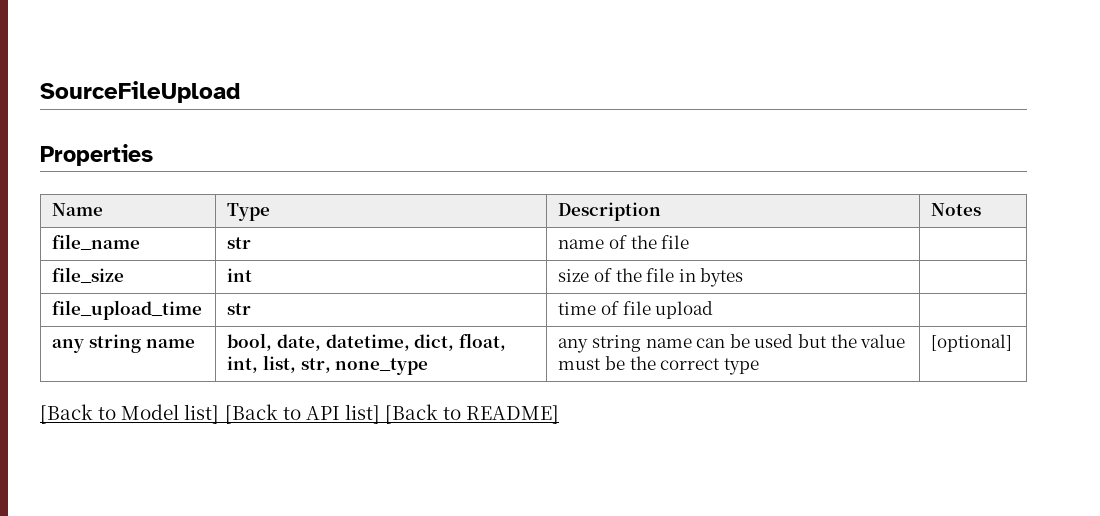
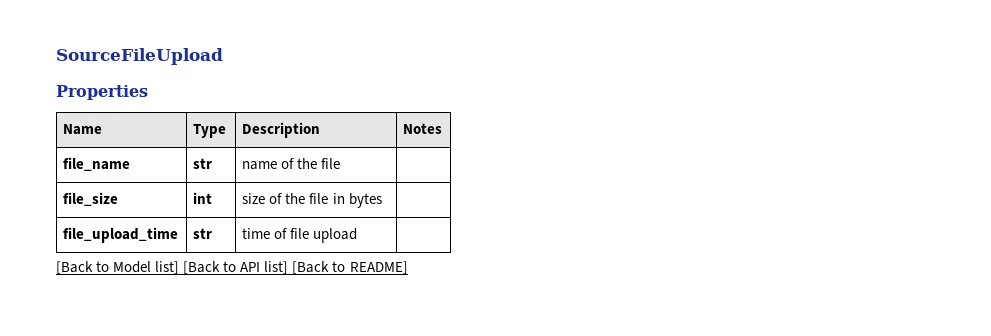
- any string name | bool, date, datetime, dict, float, int, list, str, none_type | any string name can be used but the value must be the correct type | [optional]

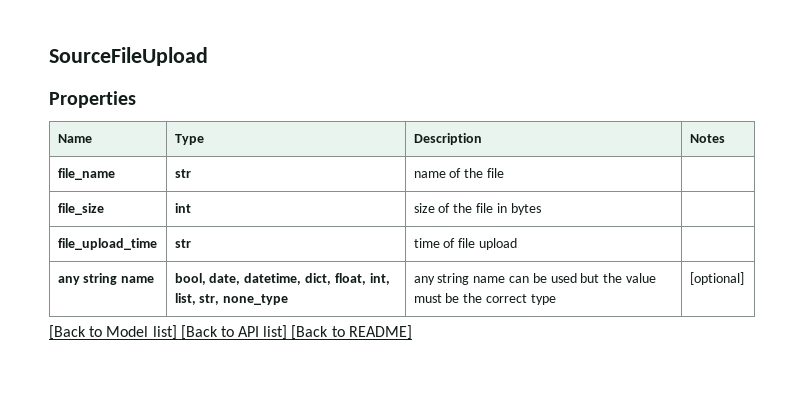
+ any string name | bool, date, datetime, dict, float, int, list, str, none_type | any string name can be used but the value must be the correct type | [optional]

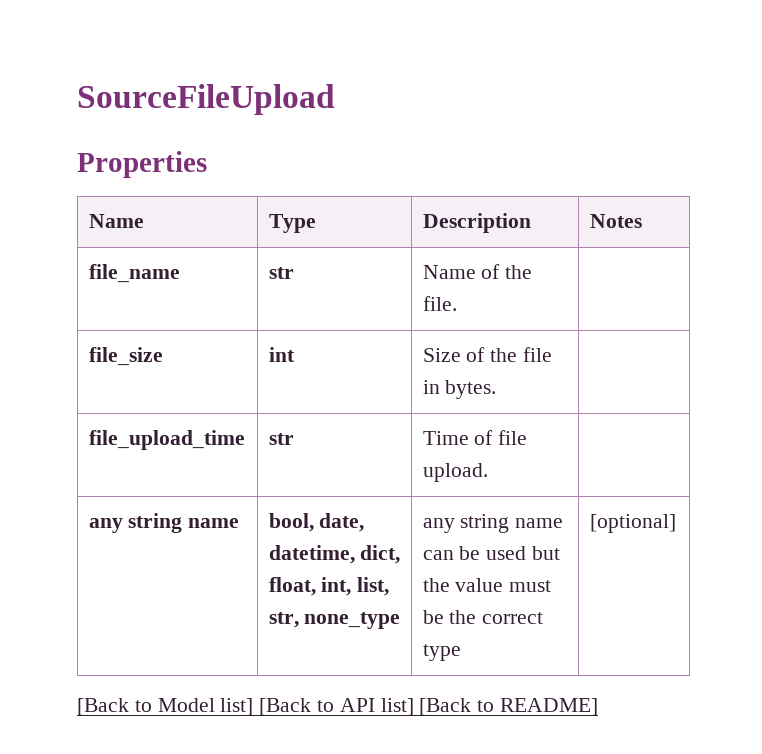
- file_name | str | name of the file |
+ file_name | str | Name of the file. |
- file_size | int | size of the file in bytes |
+ file_size | int | Size of the file in bytes. |
- file_upload_time | str | time of file upload |
+ file_upload_time | str | Time of file upload. |

